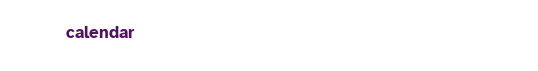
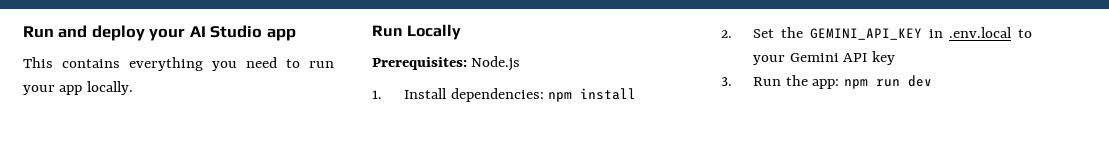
- calendar
+ Run and deploy your AI Studio app
+ This contains everything you need to run your app locally.
+ Run Locally
+ Prerequisites: Node.js
+ 1. Install dependencies: npm install
+ 2. Set the GEMINI_API_KEY in .env.local to your Gemini API key
+ 3. Run the app: npm run dev

